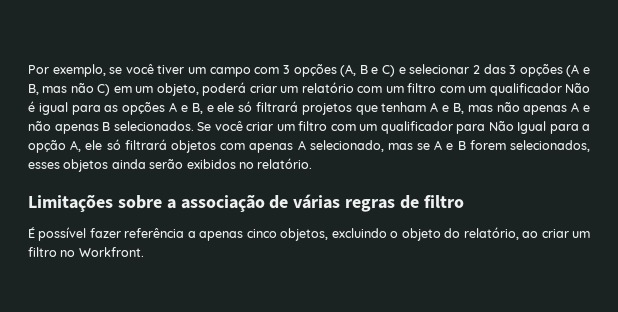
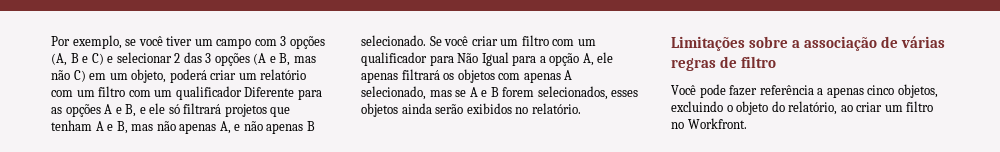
- Por exemplo, se você tiver um campo com 3 opções (A, B e C) e selecionar 2 das 3 opções (A e B, mas não C) em um objeto, poderá criar um relatório com um filtro com um qualificador Não é igual para as opções A e B, e ele só filtrará projetos que tenham A e B, mas não apenas A e não apenas B selecionados.
+ Por exemplo, se você tiver um campo com 3 opções (A, B e C) e selecionar 2 das 3 opções (A e B, mas não C) em um objeto, poderá criar um relatório com um filtro com um qualificador Diferente para as opções A e B, e ele só filtrará projetos que tenham A e B, mas não apenas A, e não apenas B selecionado.
- Se você criar um filtro com um qualificador para Não Igual para a opção A, ele só filtrará objetos com apenas A selecionado, mas se A e B forem selecionados, esses objetos ainda serão exibidos no relatório.
+ Se você criar um filtro com um qualificador para Não Igual para a opção A, ele apenas filtrará os objetos com apenas A selecionado, mas se A e B forem selecionados, esses objetos ainda serão exibidos no relatório.
- É possível fazer referência a apenas cinco objetos, excluindo o objeto do relatório, ao criar um filtro no Workfront.
+ Você pode fazer referência a apenas cinco objetos, excluindo o objeto do relatório, ao criar um filtro no Workfront.

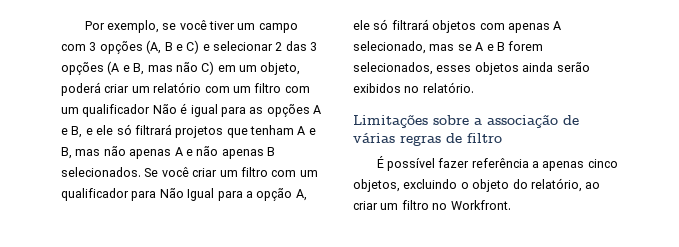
- Por exemplo, se você tiver um campo com 3 opções (A, B e C) e selecionar 2 das 3 opções (A e B, mas não C) em um objeto, poderá criar um relatório com um filtro com um qualificador Diferente para as opções A e B, e ele só filtrará projetos que tenham A e B, mas não apenas A, e não apenas B selecionado.
+ Por exemplo, se você tiver um campo com 3 opções (A, B e C) e selecionar 2 das 3 opções (A e B, mas não C) em um objeto, poderá criar um relatório com um filtro com um qualificador Não é igual para as opções A e B, e ele só filtrará projetos que tenham A e B, mas não apenas A e não apenas B selecionados.
- Se você criar um filtro com um qualificador para Não Igual para a opção A, ele apenas filtrará os objetos com apenas A selecionado, mas se A e B forem selecionados, esses objetos ainda serão exibidos no relatório.
+ Se você criar um filtro com um qualificador para Não Igual para a opção A, ele só filtrará objetos com apenas A selecionado, mas se A e B forem selecionados, esses objetos ainda serão exibidos no relatório.
- Você pode fazer referência a apenas cinco objetos, excluindo o objeto do relatório, ao criar um filtro no Workfront.
+ É possível fazer referência a apenas cinco objetos, excluindo o objeto do relatório, ao criar um filtro no Workfront.

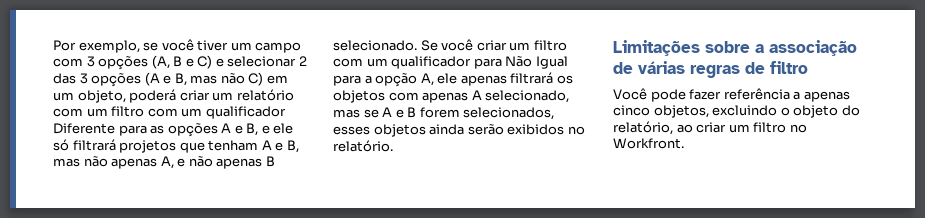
- Por exemplo, se você tiver um campo com 3 opções (A, B e C) e selecionar 2 das 3 opções (A e B, mas não C) em um objeto, poderá criar um relatório com um filtro com um qualificador Não é igual para as opções A e B, e ele só filtrará projetos que tenham A e B, mas não apenas A e não apenas B selecionados.
+ Por exemplo, se você tiver um campo com 3 opções (A, B e C) e selecionar 2 das 3 opções (A e B, mas não C) em um objeto, poderá criar um relatório com um filtro com um qualificador Diferente para as opções A e B, e ele só filtrará projetos que tenham A e B, mas não apenas A, e não apenas B selecionado.
- Se você criar um filtro com um qualificador para Não Igual para a opção A, ele só filtrará objetos com apenas A selecionado, mas se A e B forem selecionados, esses objetos ainda serão exibidos no relatório.
+ Se você criar um filtro com um qualificador para Não Igual para a opção A, ele apenas filtrará os objetos com apenas A selecionado, mas se A e B forem selecionados, esses objetos ainda serão exibidos no relatório.
- É possível fazer referência a apenas cinco objetos, excluindo o objeto do relatório, ao criar um filtro no Workfront.
+ Você pode fazer referência a apenas cinco objetos, excluindo o objeto do relatório, ao criar um filtro no Workfront.

